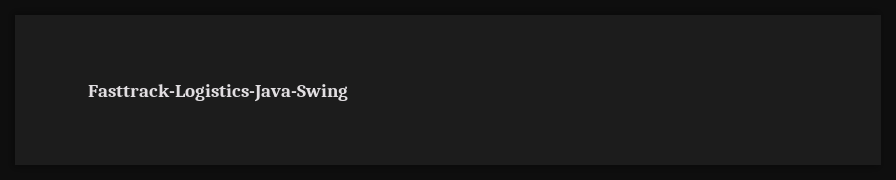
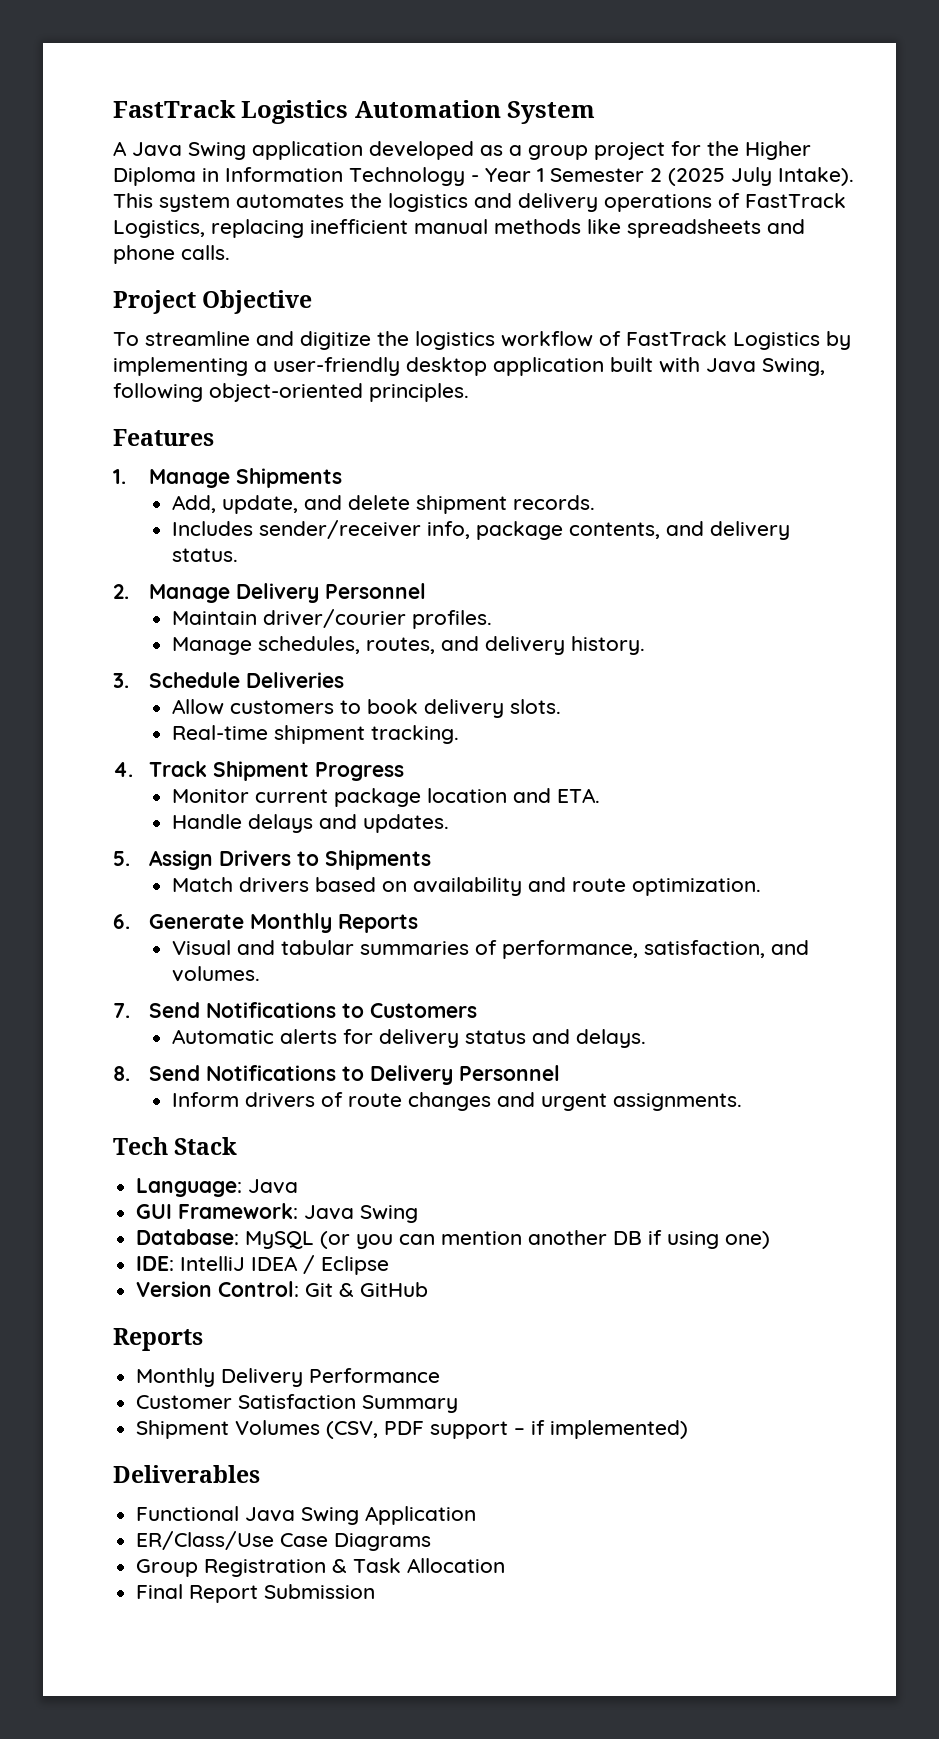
- Fasttrack-Logistics-Java-Swing
+ FastTrack Logistics Automation System
+ A Java Swing application developed as a group project for the Higher Diploma in Information Technology - Year 1 Semester 2 (2025 July Intake). This system automates the logistics and delivery operations of FastTrack Logistics, replacing inefficient manual methods like spreadsheets and phone calls.
+ Project Objective
+ To streamline and digitize the logistics workflow of FastTrack Logistics by implementing a user-friendly desktop application built with Java Swing, following object-oriented principles.
+ Features
+ 1. Manage Shipments
+ Add, update, and delete shipment records.
+ Includes sender/receiver info, package contents, and delivery status.
+ 2. Manage Delivery Personnel
+ Maintain driver/courier profiles.
+ Manage schedules, routes, and delivery history.
+ 3. Schedule Deliveries
+ Allow customers to book delivery slots.
+ Real-time shipment tracking.
+ 4. Track Shipment Progress
+ Monitor current package location and ETA.
+ Handle delays and updates.
+ 5. Assign Drivers to Shipments
+ Match drivers based on availability and route optimization.
+ 6. Generate Monthly Reports
+ Visual and tabular summaries of performance, satisfaction, and volumes.
+ 7. Send Notifications to Customers
+ Automatic alerts for delivery status and delays.
+ 8. Send Notifications to Delivery Personnel
+ Inform drivers of route changes and urgent assignments.
+ Tech Stack
+ Language: Java
+ GUI Framework: Java Swing
+ Database: MySQL (or you can mention another DB if using one)
+ IDE: IntelliJ IDEA / Eclipse
+ Version Control: Git & GitHub
+ Reports
+ Monthly Delivery Performance
+ Customer Satisfaction Summary
+ Shipment Volumes (CSV, PDF support – if implemented)
+ Deliverables
+ Functional Java Swing Application
+ ER/Class/Use Case Diagrams
+ Group Registration & Task Allocation
+ Final Report Submission

